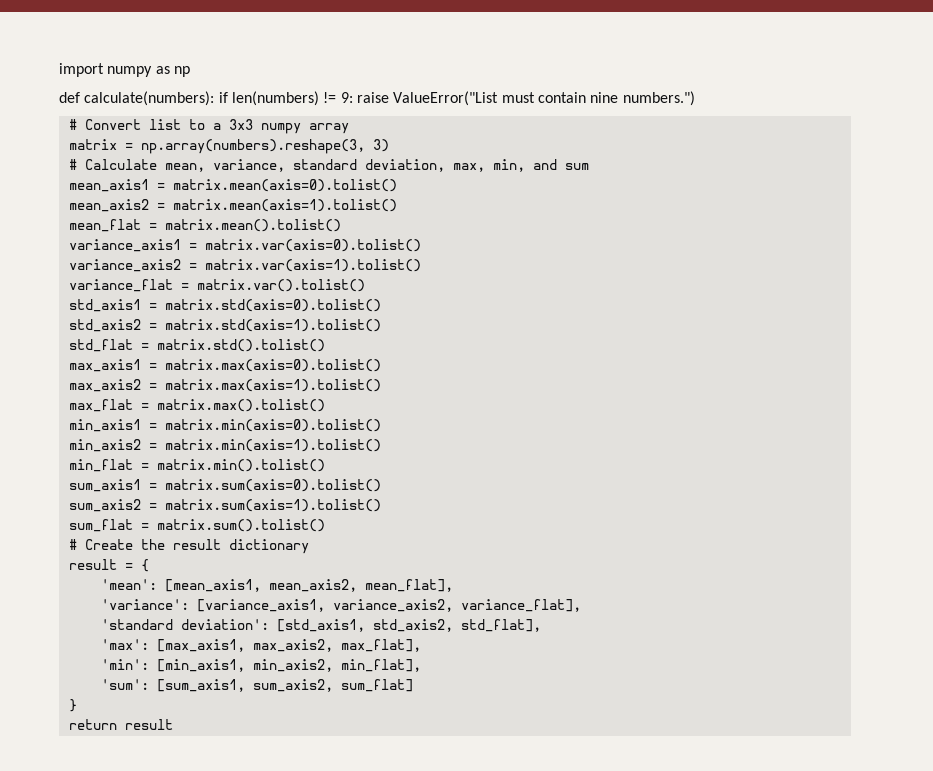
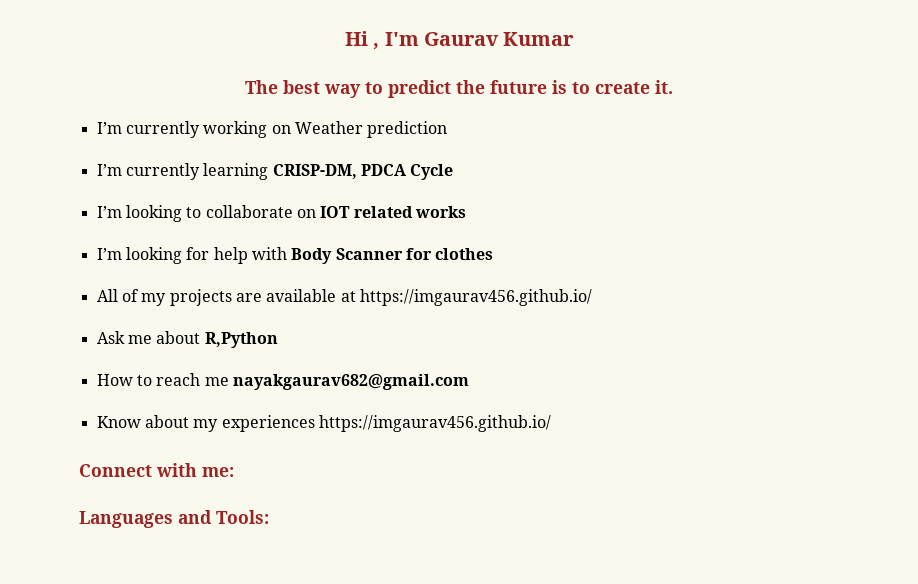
- import numpy as np
- def calculate(numbers): if len(numbers) != 9: raise ValueError("List must contain nine numbers.")
- # Convert list to a 3x3 numpy array
- matrix = np.array(numbers).reshape(3, 3)
- # Calculate mean, variance, standard deviation, max, min, and sum
- mean_axis1 = matrix.mean(axis=0).tolist()
- mean_axis2 = matrix.mean(axis=1).tolist()
- mean_flat = matrix.mean().tolist()
- variance_axis1 = matrix.var(axis=0).tolist()
- variance_axis2 = matrix.var(axis=1).tolist()
- variance_flat = matrix.var().tolist()
- std_axis1 = matrix.std(axis=0).tolist()
- std_axis2 = matrix.std(axis=1).tolist()
- std_flat = matrix.std().tolist()
- max_axis1 = matrix.max(axis=0).tolist()
- max_axis2 = matrix.max(axis=1).tolist()
- max_flat = matrix.max().tolist()
- min_axis1 = matrix.min(axis=0).tolist()
- min_axis2 = matrix.min(axis=1).tolist()
- min_flat = matrix.min().tolist()
- sum_axis1 = matrix.sum(axis=0).tolist()
- sum_axis2 = matrix.sum(axis=1).tolist()
- sum_flat = matrix.sum().tolist()
- # Create the result dictionary
- result = {
- 'mean': [mean_axis1, mean_axis2, mean_flat],
- 'variance': [variance_axis1, variance_axis2, variance_flat],
- 'standard deviation': [std_axis1, std_axis2, std_flat],
- 'max': [max_axis1, max_axis2, max_flat],
- 'min': [min_axis1, min_axis2, min_flat],
- 'sum': [sum_axis1, sum_axis2, sum_flat]
- }
- return result
+ Hi , I'm Gaurav Kumar
+ The best way to predict the future is to create it.
+ I’m currently working on Weather prediction
+ I’m currently learning CRISP-DM, PDCA Cycle
+ I’m looking to collaborate on IOT related works
+ I’m looking for help with Body Scanner for clothes
+ All of my projects are available at https://imgaurav456.github.io/
+ Ask me about R,Python
+ How to reach me nayakgaurav682@gmail.com
+ Know about my experiences https://imgaurav456.github.io/
+ Connect with me:
+ Languages and Tools:

